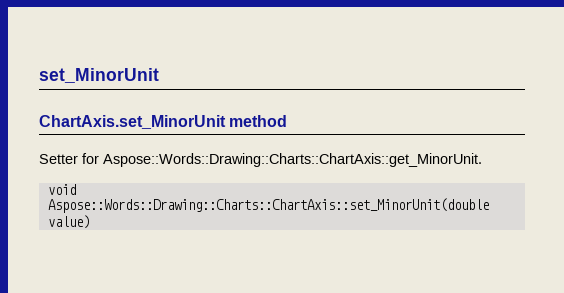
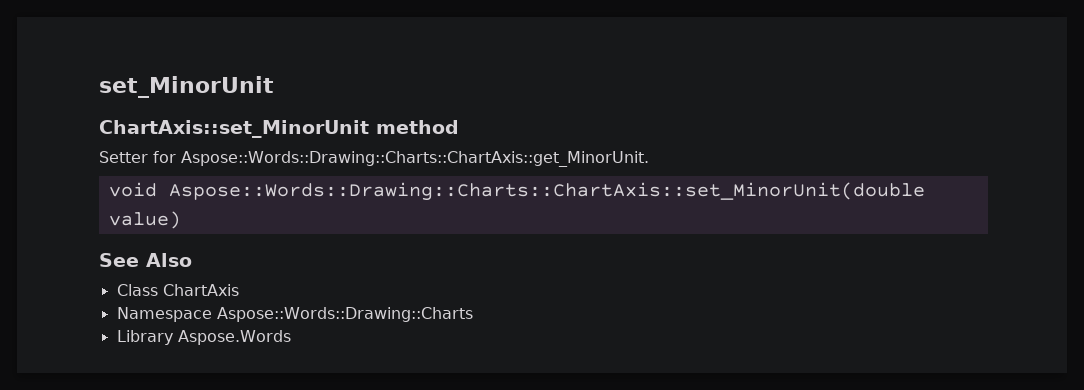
- ChartAxis.set_MinorUnit method
+ ChartAxis::set_MinorUnit method
+ See Also
+ Class ChartAxis
+ Namespace Aspose::Words::Drawing::Charts
+ Library Aspose.Words

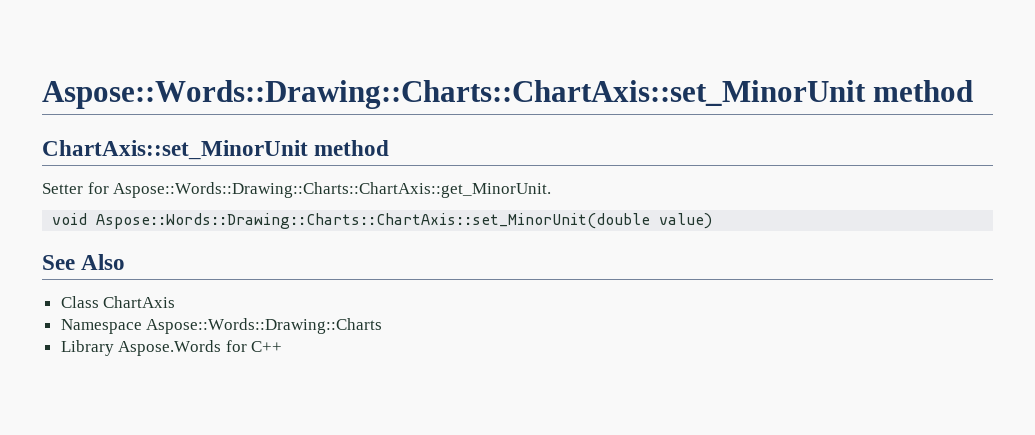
- set_MinorUnit
+ Aspose::Words::Drawing::Charts::ChartAxis::set_MinorUnit method
- Library Aspose.Words
+ Library Aspose.Words for C++

